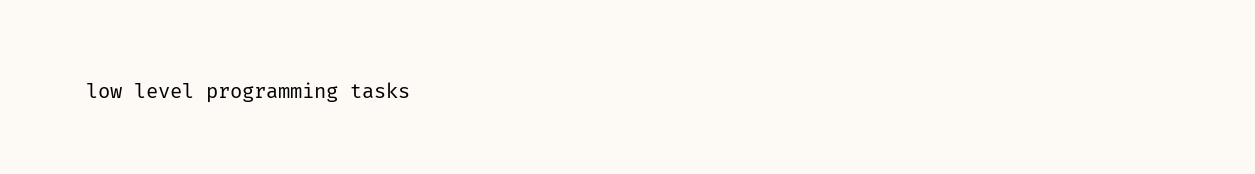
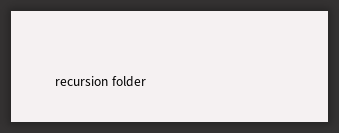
- low level programming tasks
+ recursion folder

